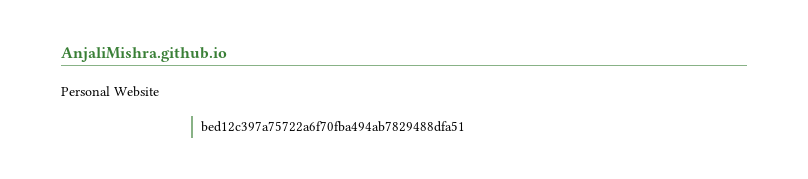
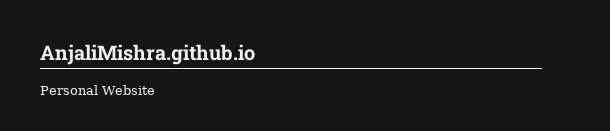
- bed12c397a75722a6f70fba494ab7829488dfa51

